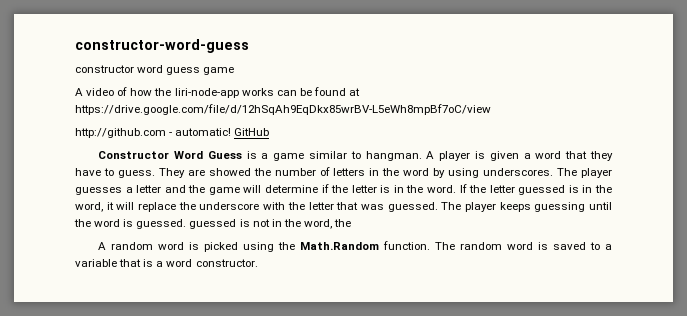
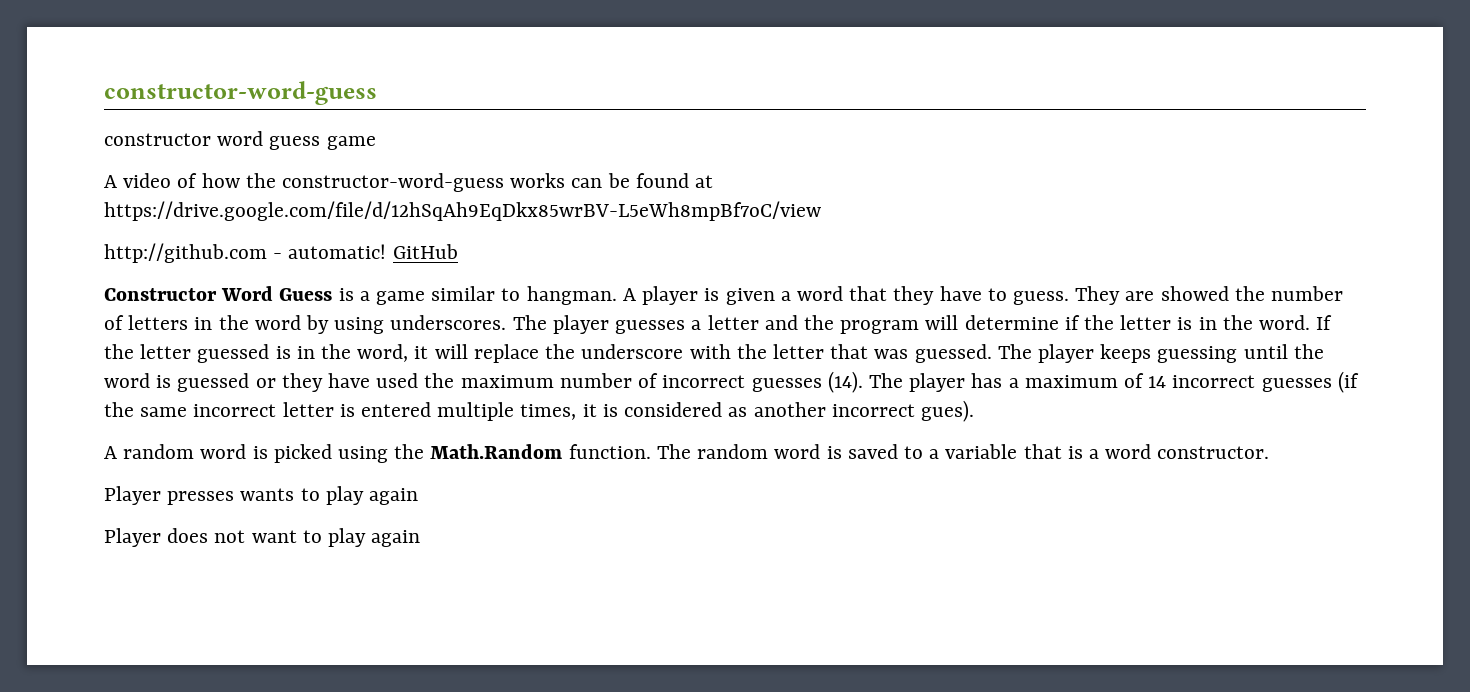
- A video of how the liri-node-app works can be found at https://drive.google.com/file/d/12hSqAh9EqDkx85wrBV-L5eWh8mpBf7oC/view
+ A video of how the constructor-word-guess works can be found at https://drive.google.com/file/d/12hSqAh9EqDkx85wrBV-L5eWh8mpBf7oC/view
- The player guesses a letter and the game will determine if the letter is in the word.
+ The player guesses a letter and the program will determine if the letter is in the word.
- The player keeps guessing until the word is guessed. guessed is not in the word, the
+ The player keeps guessing until the word is guessed or they have used the maximum number of incorrect guesses (14). The player has a maximum of 14 incorrect guesses (if the same incorrect letter is entered multiple times, it is considered as another incorrect gues).
+ Player presses wants to play again
+ Player does not want to play again

